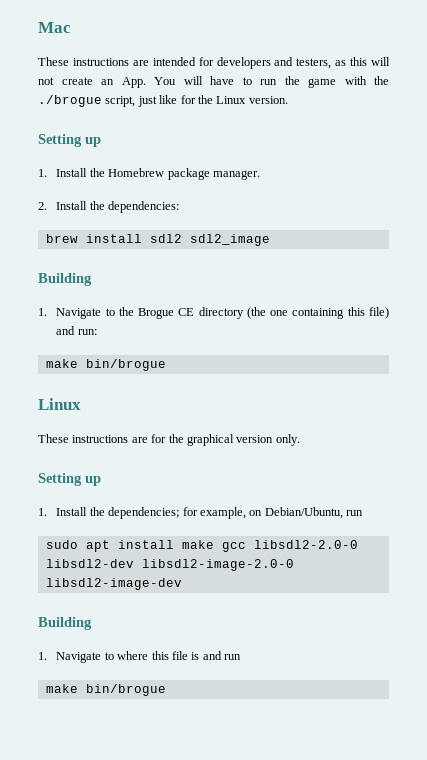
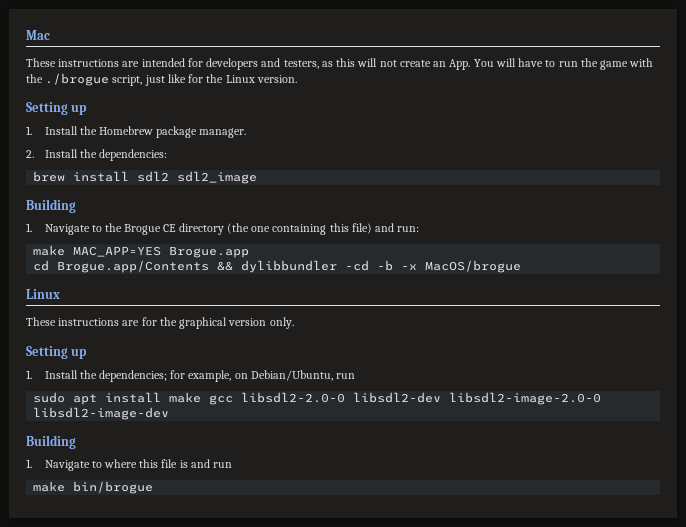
  1. Navigate to the Brogue CE directory (the one containing this file) and run:
- make bin/brogue
+ make MAC_APP=YES Brogue.app
+ cd Brogue.app/Contents && dylibbundler -cd -b -x MacOS/brogue

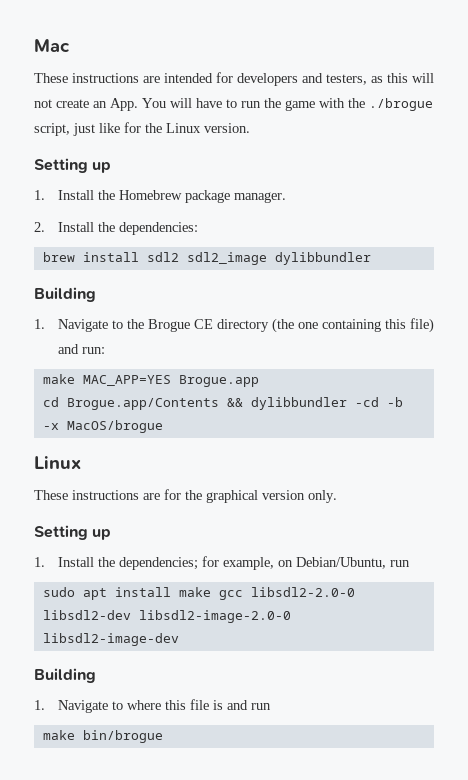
- brew install sdl2 sdl2_image
+ brew install sdl2 sdl2_image dylibbundler

